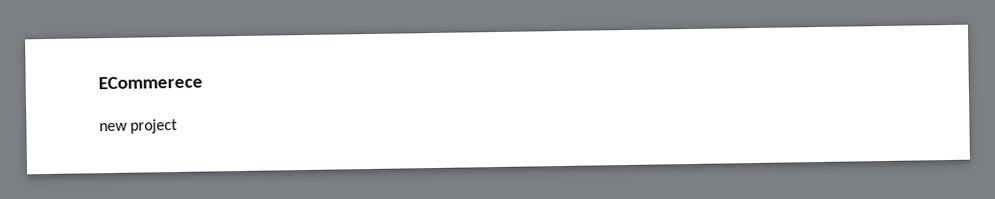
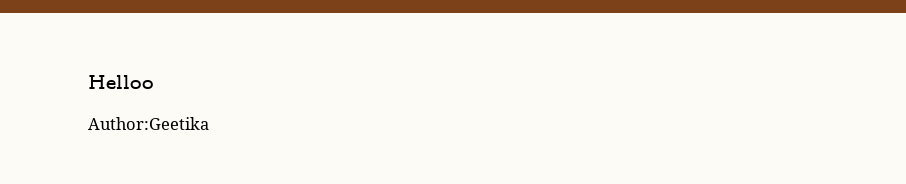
- ECommerece
- new project
+ Helloo
+ Author:Geetika

